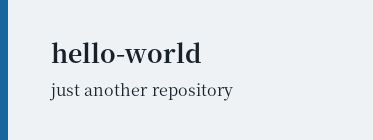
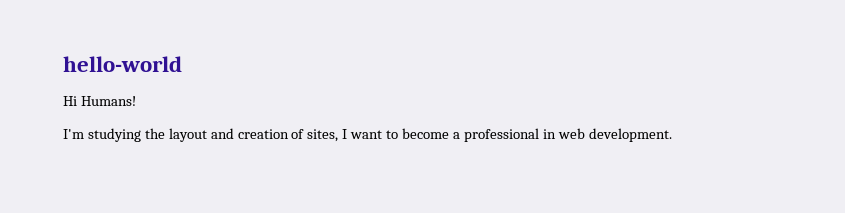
- just another repository
+ Hi Humans!
+ I'm studying the layout and creation of sites, I want to become a professional in web development.

